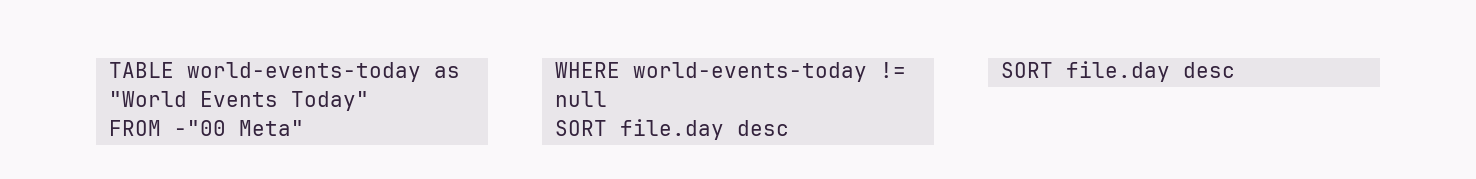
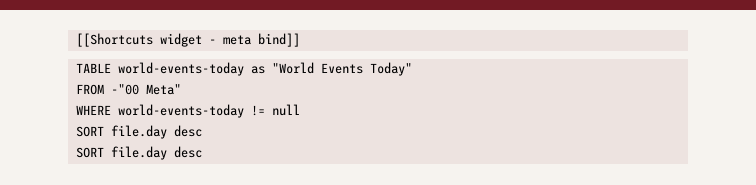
+ [[Shortcuts widget - meta bind]]

